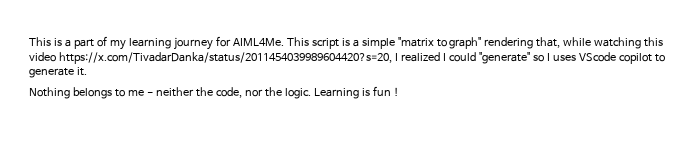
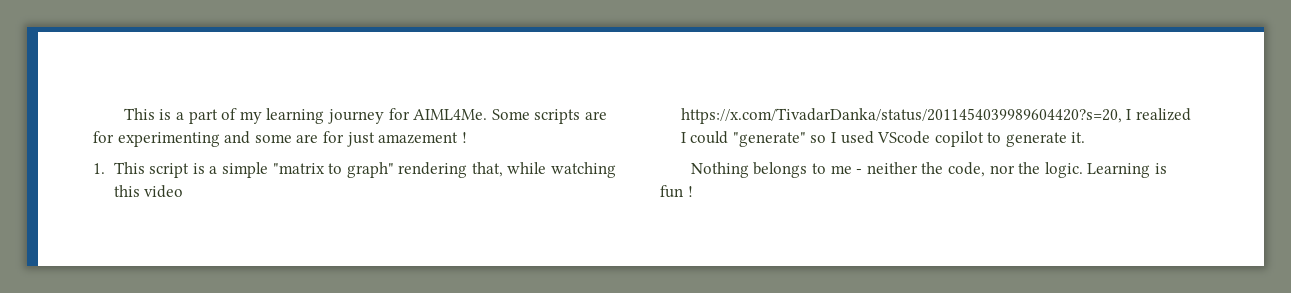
- This script is a simple "matrix to graph" rendering that, while watching this video https://x.com/TivadarDanka/status/2011454039989604420?s=20, I realized I could "generate" so I uses VScode copilot to generate it.
+ Some scripts are for experimenting and some are for just amazement !
+ 1. This script is a simple "matrix to graph" rendering that, while watching this video https://x.com/TivadarDanka/status/2011454039989604420?s=20, I realized I could "generate" so I used VScode copilot to generate it.

